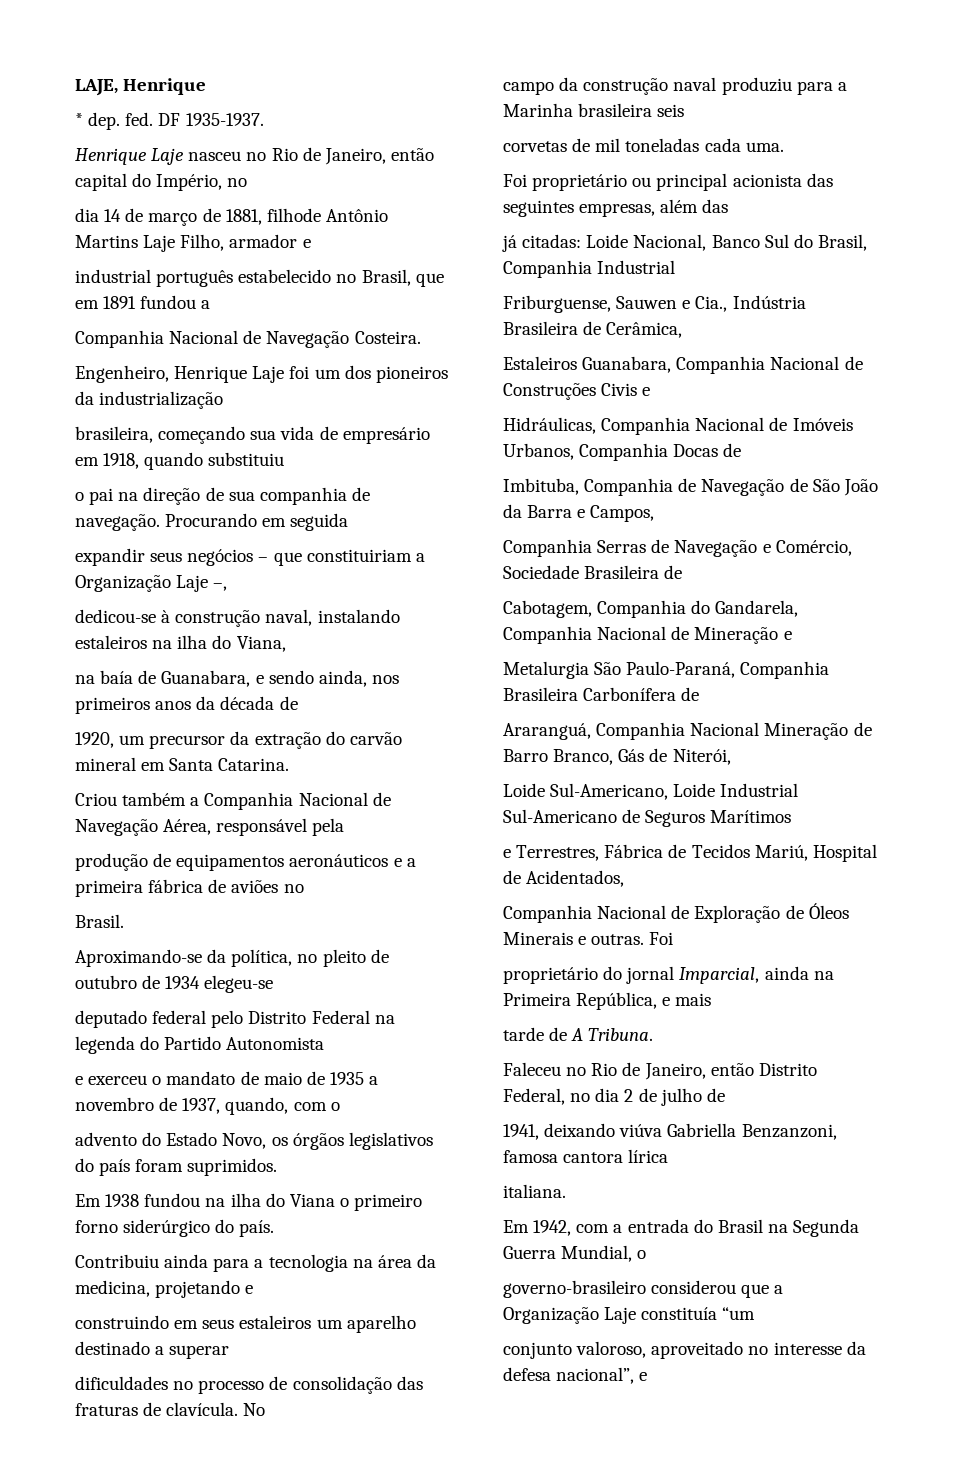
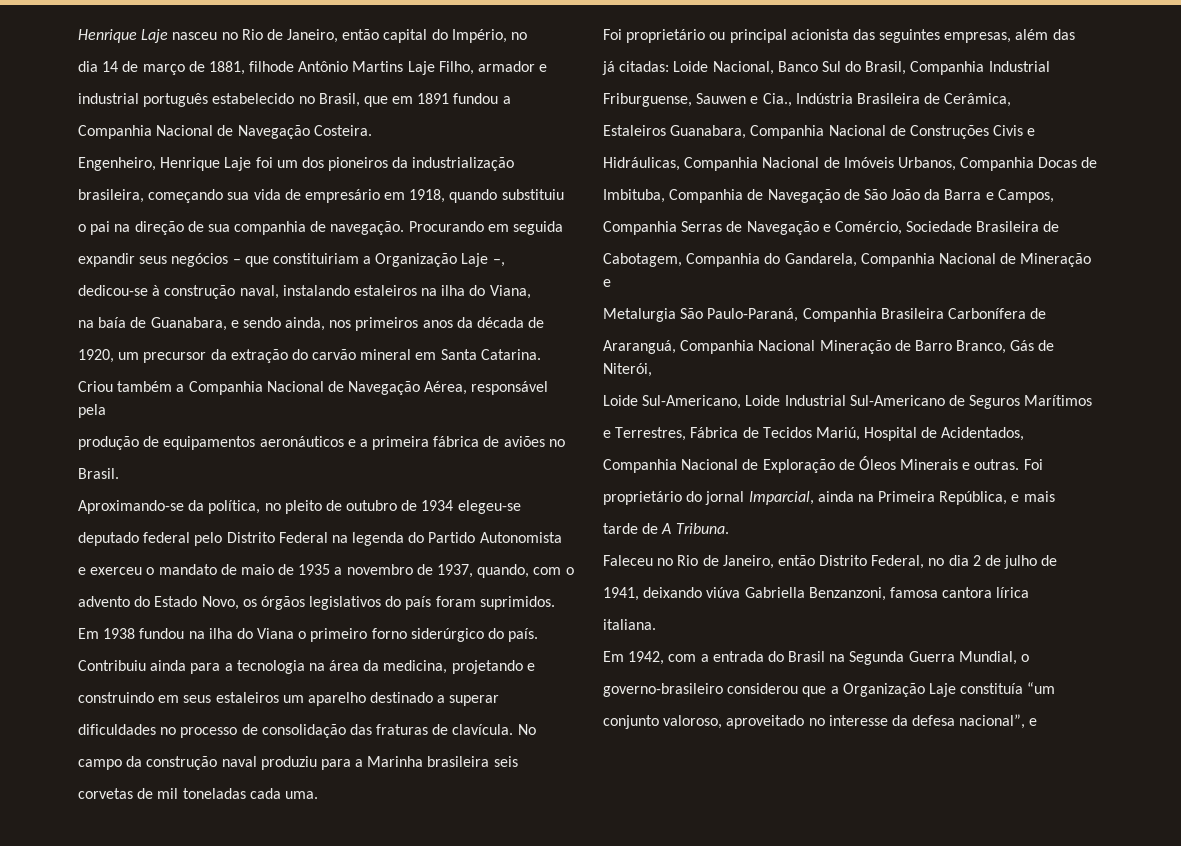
- LAJE, Henrique
- * dep. fed. DF 1935-1937.

